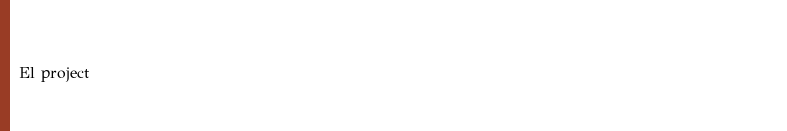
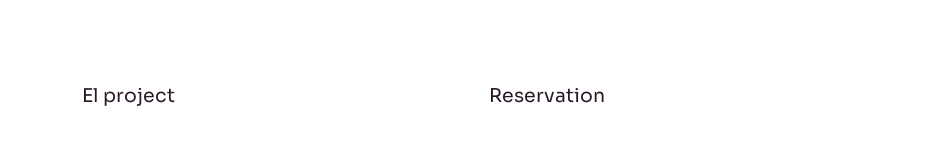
+ Reservation

